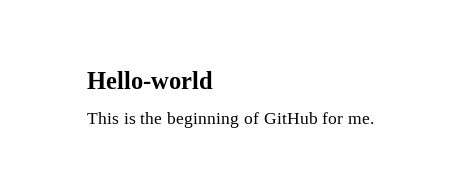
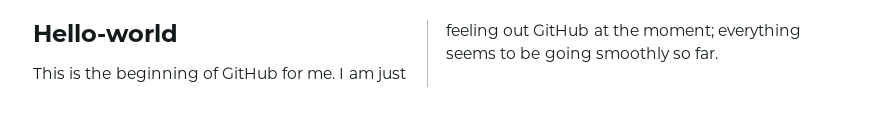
+ I am just feeling out GitHub at the moment; everything seems to be going smoothly so far.

